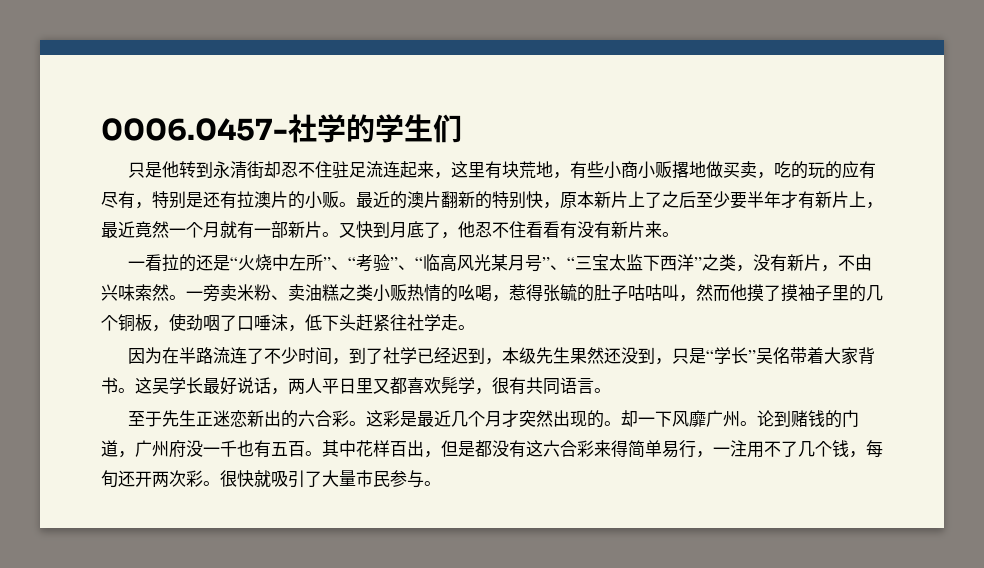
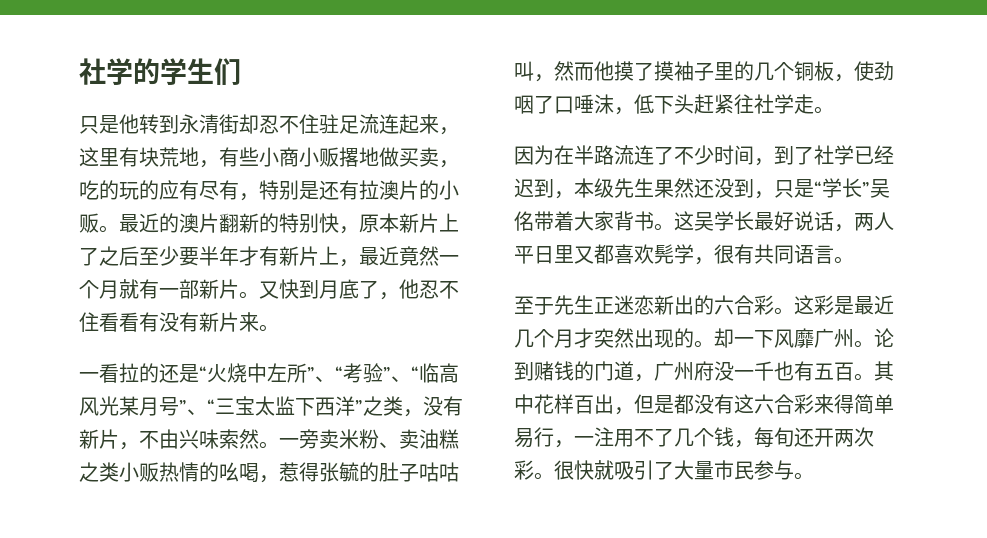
- 0006.0457-社学的学生们
+ 社学的学生们

